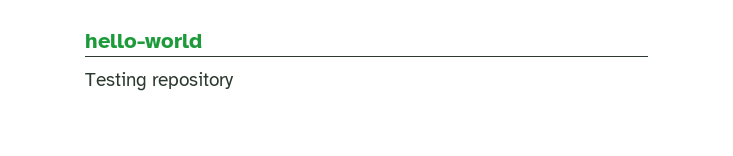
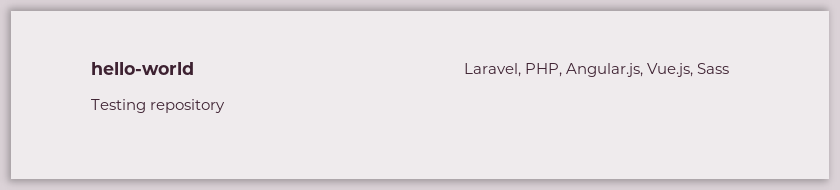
+ Laravel, PHP, Angular.js, Vue.js, Sass

